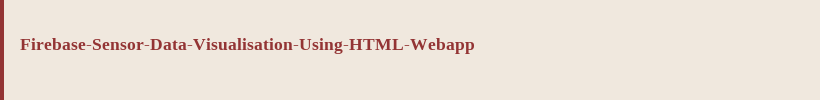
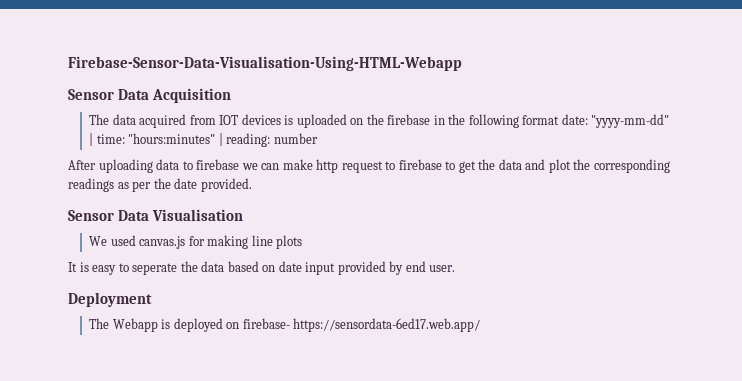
+ Sensor Data Acquisition
+ The data acquired from IOT devices is uploaded on the firebase in the following format date: "yyyy-mm-dd" | time: "hours:minutes" | reading: number
+ After uploading data to firebase we can make http request to firebase to get the data and plot the corresponding readings as per the date provided.
+ Sensor Data Visualisation
+ We used canvas.js for making line plots
+ It is easy to seperate the data based on date input provided by end user.
+ Deployment
+ The Webapp is deployed on firebase- https://sensordata-6ed17.web.app/

